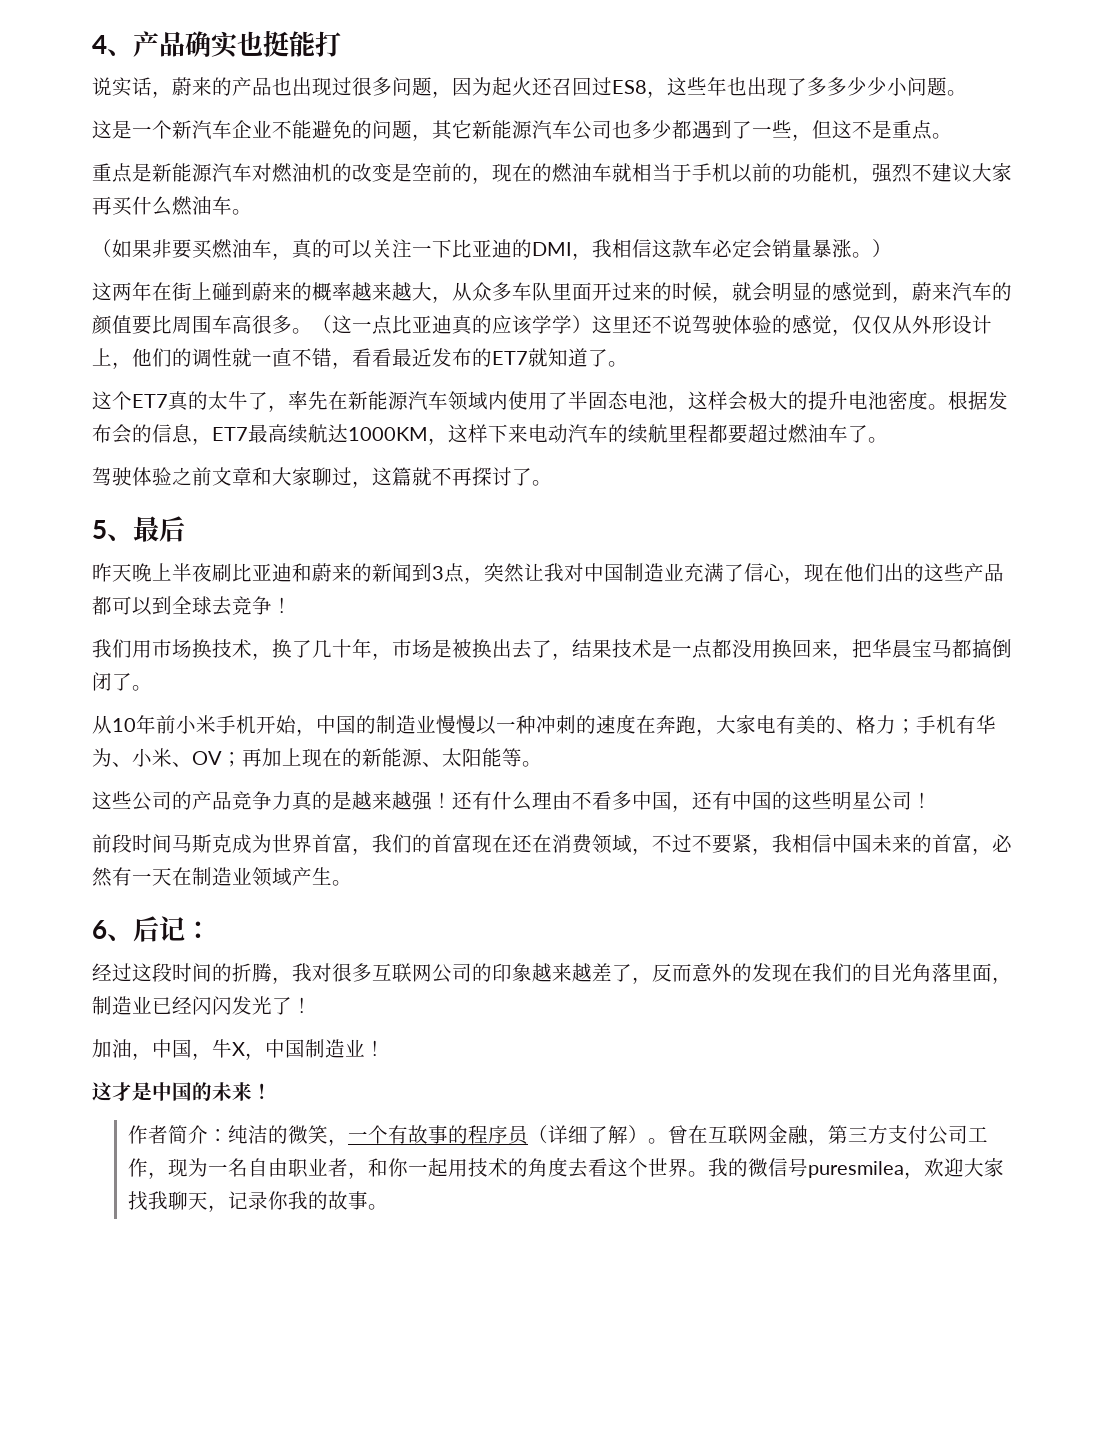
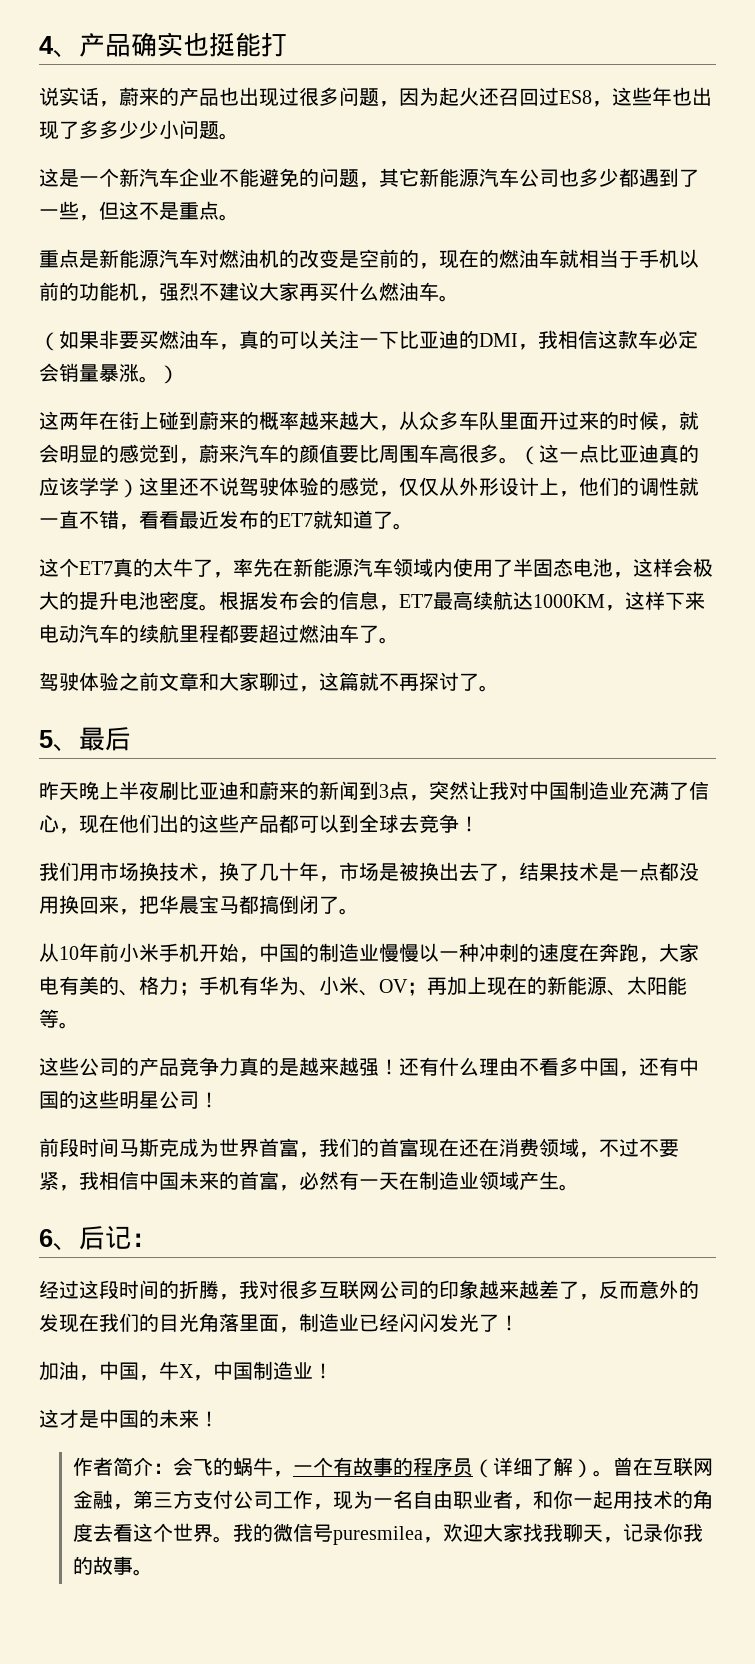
- 作者简介：纯洁的微笑，一个有故事的程序员（详细了解）。
+ 作者简介：会飞的蜗牛，一个有故事的程序员（详细了解）。

